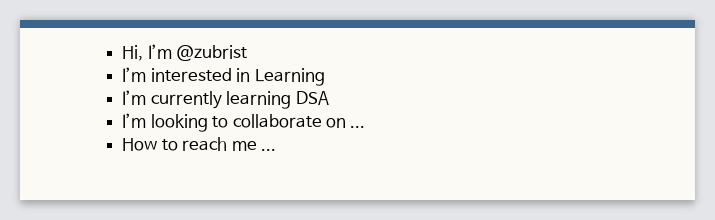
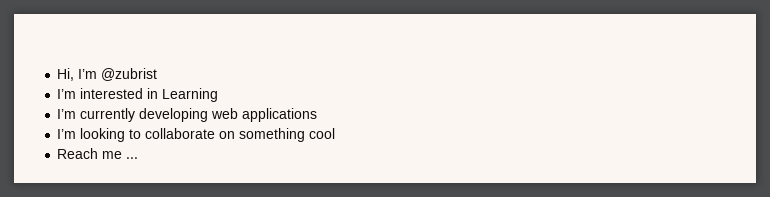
- I’m currently learning DSA
+ I’m currently developing web applications
- I’m looking to collaborate on ...
- How to reach me ...
+ I’m looking to collaborate on something cool
+ Reach me ...

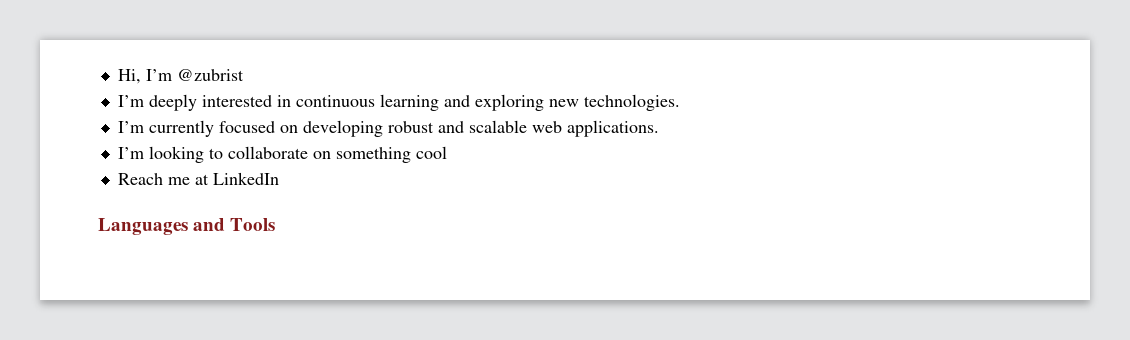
- I’m interested in Learning
- I’m currently developing web applications
+ I’m deeply interested in continuous learning and exploring new technologies.
+ I’m currently focused on developing robust and scalable web applications.
- Reach me ...
+ Reach me at LinkedIn
+ Languages and Tools

